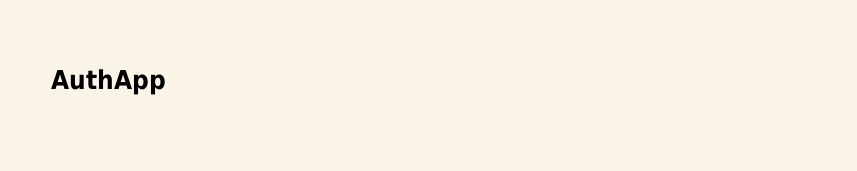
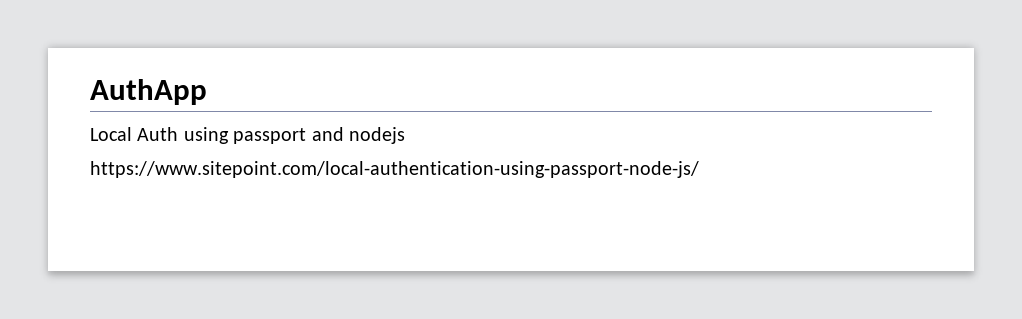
+ Local Auth using passport and nodejs
+ https://www.sitepoint.com/local-authentication-using-passport-node-js/

